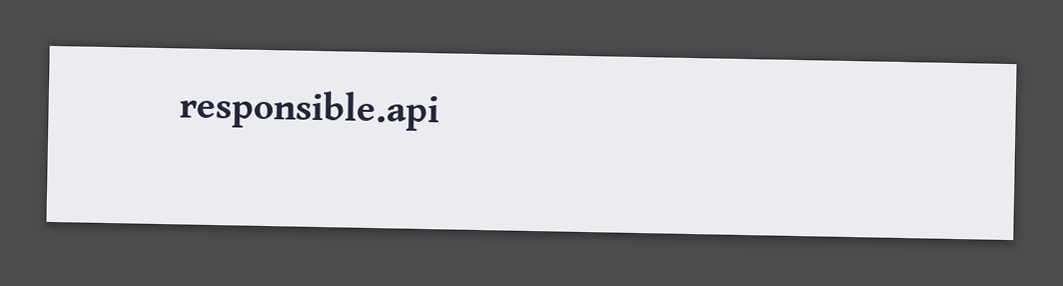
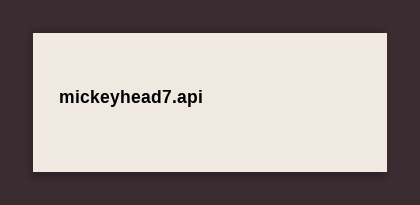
- responsible.api
+ mickeyhead7.api

